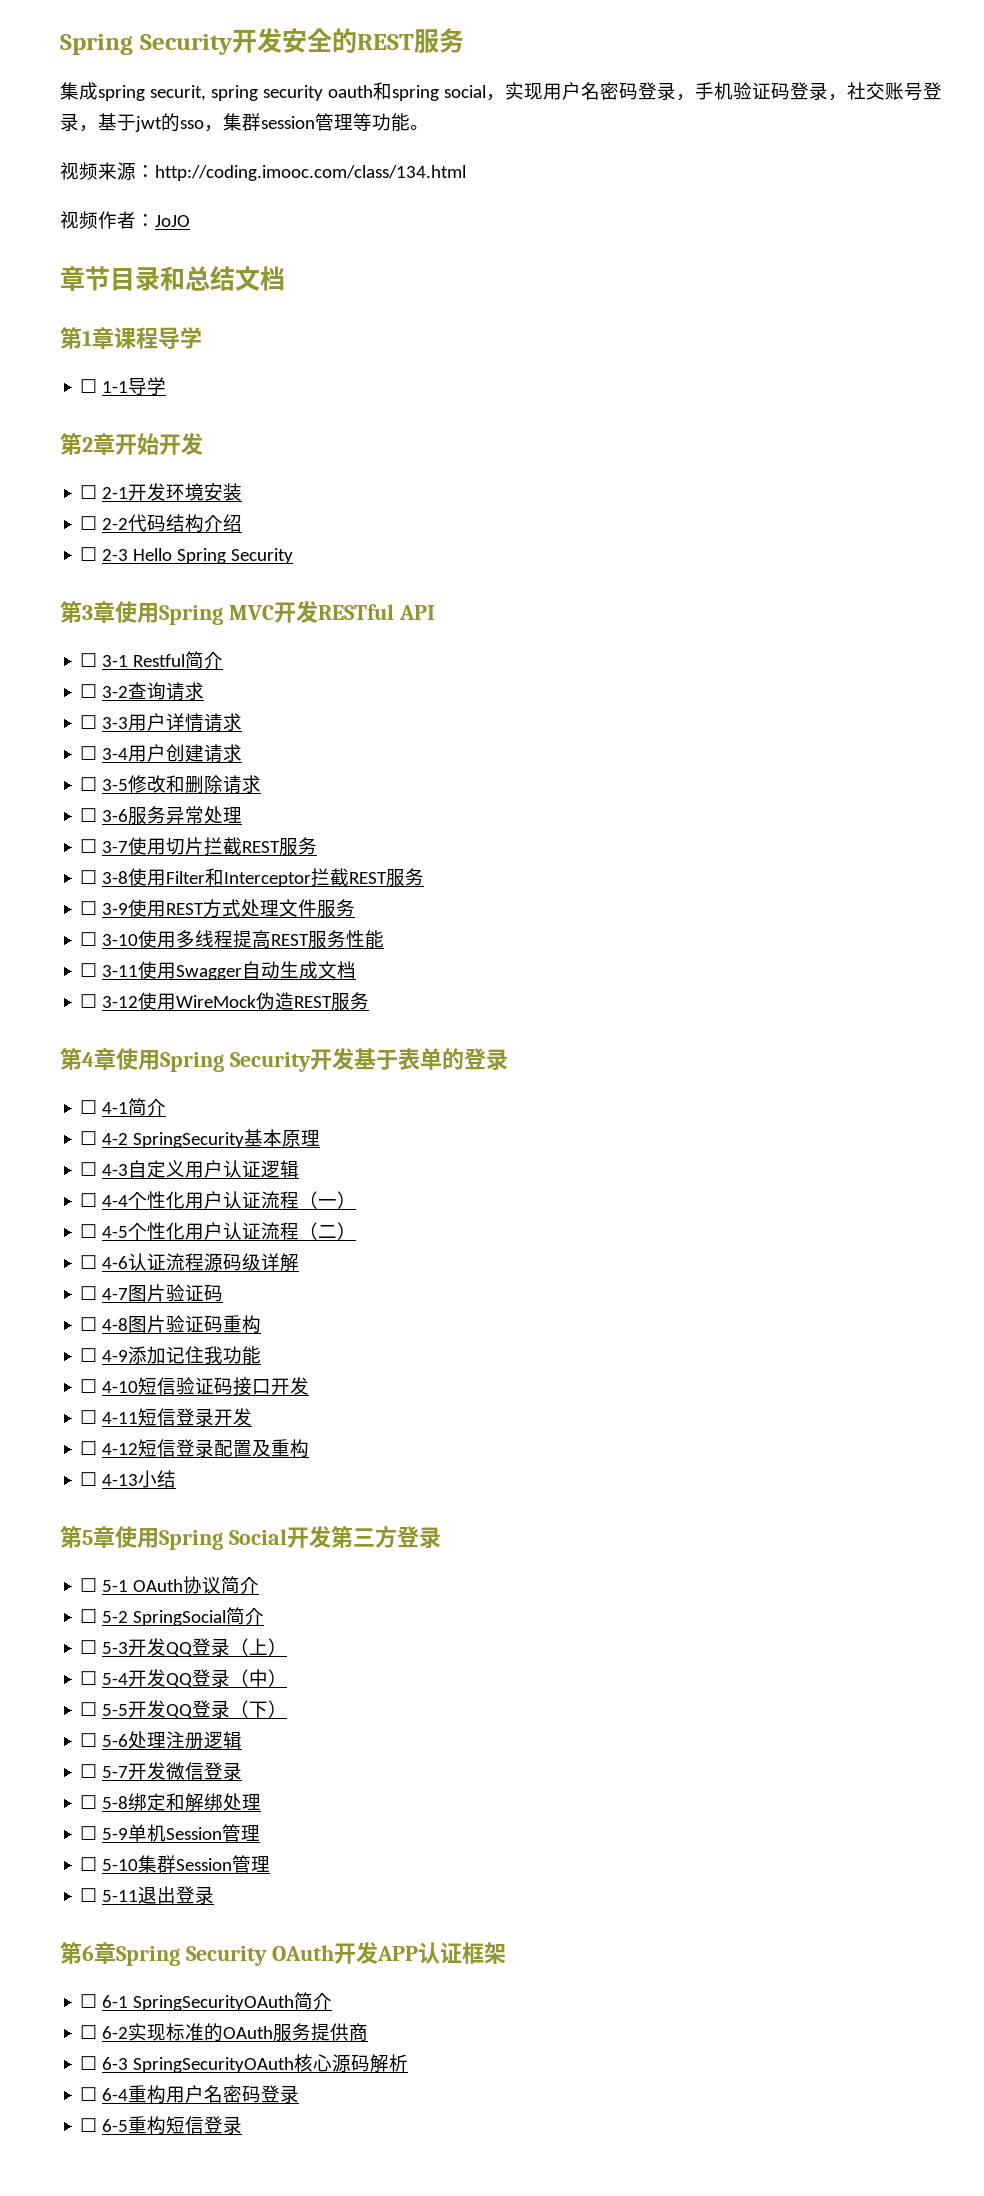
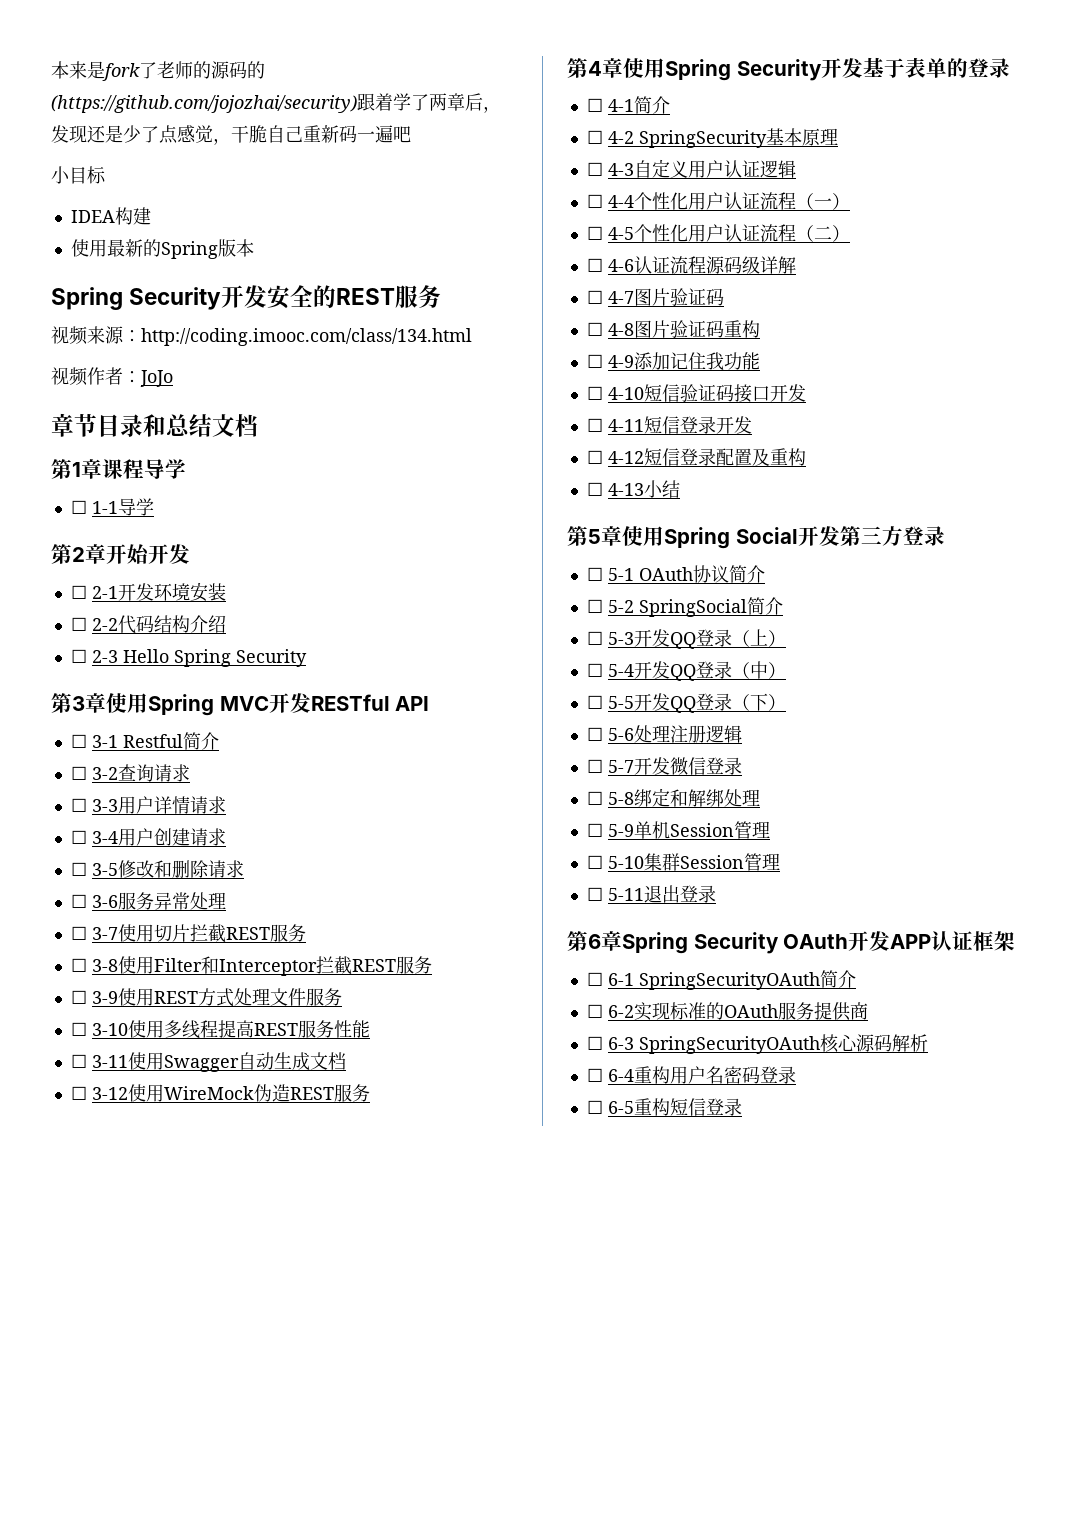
+ 本来是fork了老师的源码的(https://github.com/jojozhai/security)跟着学了两章后，发现还是少了点感觉，干脆自己重新码一遍吧
+ 小目标
+ IDEA构建
+ 使用最新的Spring版本
- 集成spring securit, spring security oauth和spring social，实现用户名密码登录，手机验证码登录，社交账号登录，基于jwt的sso，集群session管理等功能。
- 视频作者：JoJO
+ 视频作者：JoJo

